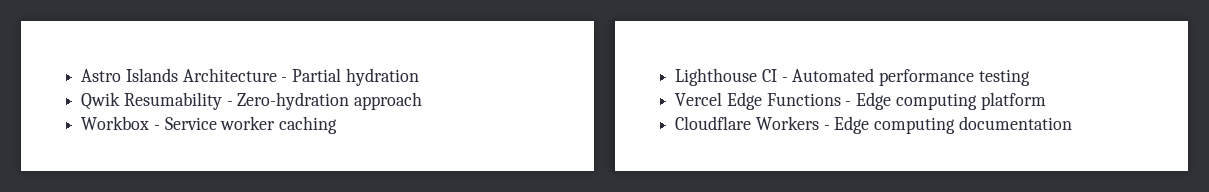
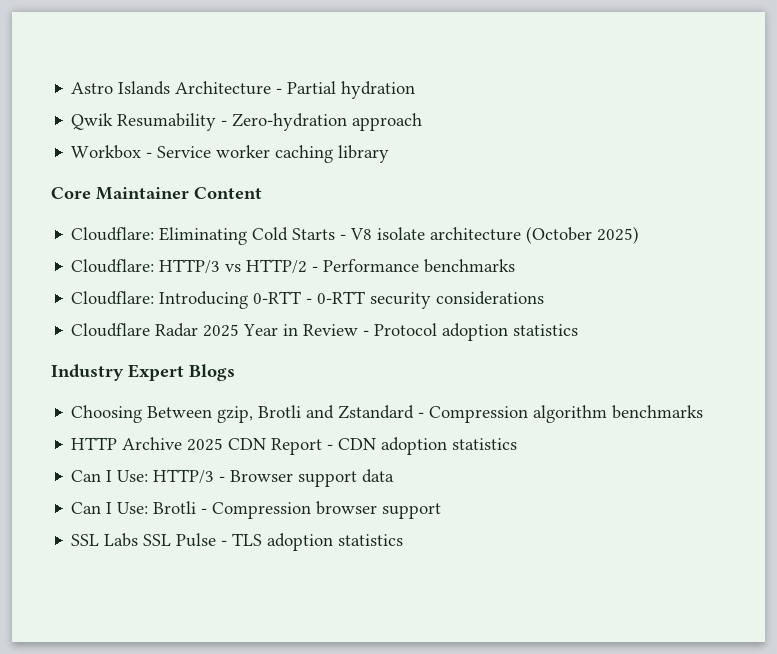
- Workbox - Service worker caching
- Lighthouse CI - Automated performance testing
- Vercel Edge Functions - Edge computing platform
- Cloudflare Workers - Edge computing documentation
+ Workbox - Service worker caching library
+ Core Maintainer Content
+ Cloudflare: Eliminating Cold Starts - V8 isolate architecture (October 2025)
+ Cloudflare: HTTP/3 vs HTTP/2 - Performance benchmarks
+ Cloudflare: Introducing 0-RTT - 0-RTT security considerations
+ Cloudflare Radar 2025 Year in Review - Protocol adoption statistics
+ Industry Expert Blogs
+ Choosing Between gzip, Brotli and Zstandard - Compression algorithm benchmarks
+ HTTP Archive 2025 CDN Report - CDN adoption statistics
+ Can I Use: HTTP/3 - Browser support data
+ Can I Use: Brotli - Compression browser support
+ SSL Labs SSL Pulse - TLS adoption statistics

